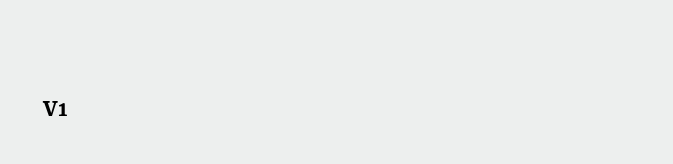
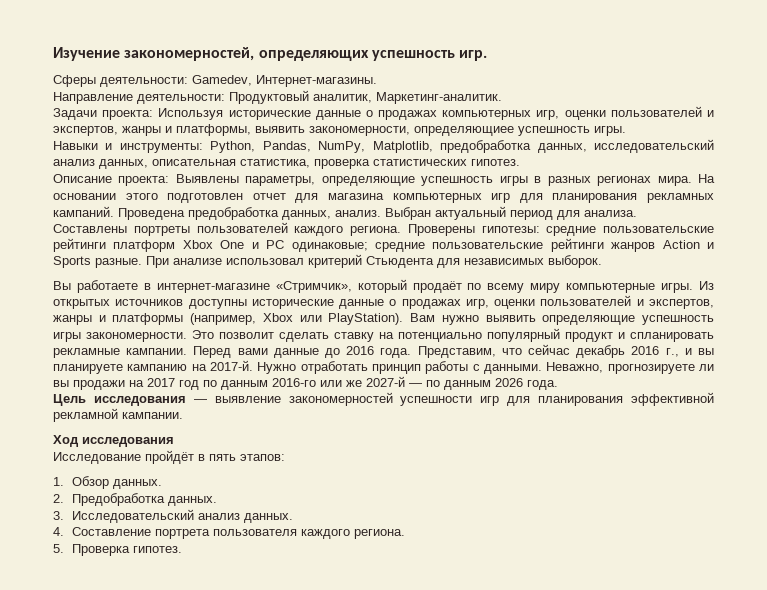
- V1
+ Изучение закономерностей, определяющих успешность игр.
+ Сферы деятельности: Gamedev, Интернет-магазины.
+ Направление деятельности: Продуктовый аналитик, Маркетинг-аналитик.
+ Задачи проекта: Используя исторические данные о продажах компьютерных игр, оценки пользователей и экспертов, жанры и платформы, выявить закономерности, определяющиее успешность игры.
+ Навыки и инструменты: Python, Pandas, NumPy, Matplotlib, предобработка данных, исследовательский анализ данных, описательная статистика, проверка статистических гипотез.
+ Описание проекта: Выявлены параметры, определяющие успешность игры в разных регионах мира. На основании этого подготовлен отчет для магазина компьютерных игр для планирования рекламных кампаний. Проведена предобработка данных, анализ. Выбран актуальный период для анализа. Составлены портреты пользователей каждого региона. Проверены гипотезы: средние пользовательские рейтинги платформ Xbox One и PC одинаковые; средние пользовательские рейтинги жанров Action и Sports разные. При анализе использовал критерий Стьюдента для независимых выборок.
+ Вы работаете в интернет-магазине «Стримчик», который продаёт по всему миру компьютерные игры. Из открытых источников доступны исторические данные о продажах игр, оценки пользователей и экспертов, жанры и платформы (например, Xbox или PlayStation). Вам нужно выявить определяющие успешность игры закономерности. Это позволит сделать ставку на потенциально популярный продукт и спланировать рекламные кампании. Перед вами данные до 2016 года. Представим, что сейчас декабрь 2016 г., и вы планируете кампанию на 2017-й. Нужно отработать принцип работы с данными. Неважно, прогнозируете ли вы продажи на 2017 год по данным 2016-го или же 2027-й — по данным 2026 года.
+ Цель исследования — выявление закономерностей успешности игр для планирования эффективной рекламной кампании.
+ Ход исследования
+ Исследование пройдёт в пять этапов:
+ 1. Обзор данных.
+ 2. Предобработка данных.
+ 3. Исследовательский анализ данных.
+ 4. Составление портрета пользователя каждого региона.
+ 5. Проверка гипотез.

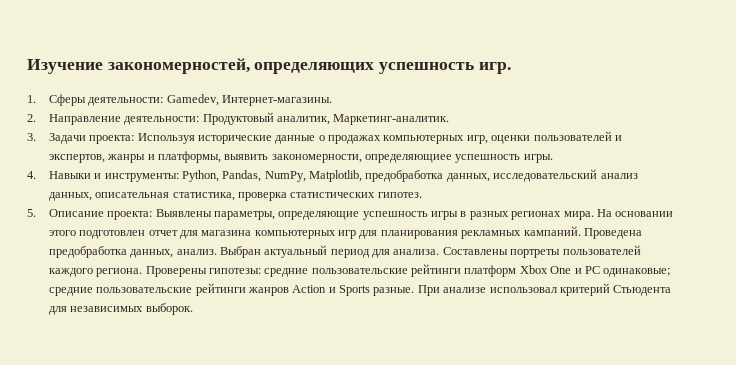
- Сферы деятельности: Gamedev, Интернет-магазины.
+ 1. Сферы деятельности: Gamedev, Интернет-магазины.
- Направление деятельности: Продуктовый аналитик, Маркетинг-аналитик.
+ 2. Направление деятельности: Продуктовый аналитик, Маркетинг-аналитик.
- Задачи проекта: Используя исторические данные о продажах компьютерных игр, оценки пользователей и экспертов, жанры и платформы, выявить закономерности, определяющиее успешность игры.
+ 3. Задачи проекта: Используя исторические данные о продажах компьютерных игр, оценки пользователей и экспертов, жанры и платформы, выявить закономерности, определяющиее успешность игры.
- Навыки и инструменты: Python, Pandas, NumPy, Matplotlib, предобработка данных, исследовательский анализ данных, описательная статистика, проверка статистических гипотез.
+ 4. Навыки и инструменты: Python, Pandas, NumPy, Matplotlib, предобработка данных, исследовательский анализ данных, описательная статистика, проверка статистических гипотез.
- Описание проекта: Выявлены параметры, определяющие успешность игры в разных регионах мира.
+ 5. Описание проекта: Выявлены параметры, определяющие успешность игры в разных регионах мира.
- Вы работаете в интернет-магазине «Стримчик», который продаёт по всему миру компьютерные игры. Из открытых источников доступны исторические данные о продажах игр, оценки пользователей и экспертов, жанры и платформы (например, Xbox или PlayStation). Вам нужно выявить определяющие успешность игры закономерности. Это позволит сделать ставку на потенциально популярный продукт и спланировать рекламные кампании. Перед вами данные до 2016 года. Представим, что сейчас декабрь 2016 г., и вы планируете кампанию на 2017-й. Нужно отработать принцип работы с данными. Неважно, прогнозируете ли вы продажи на 2017 год по данным 2016-го или же 2027-й — по данным 2026 года.
- Цель исследования — выявление закономерностей успешности игр для планирования эффективной рекламной кампании.
- Ход исследования
- Исследование пройдёт в пять этапов:
- 1. Обзор данных.
- 2. Предобработка данных.
- 3. Исследовательский анализ данных.
- 4. Составление портрета пользователя каждого региона.
- 5. Проверка гипотез.

